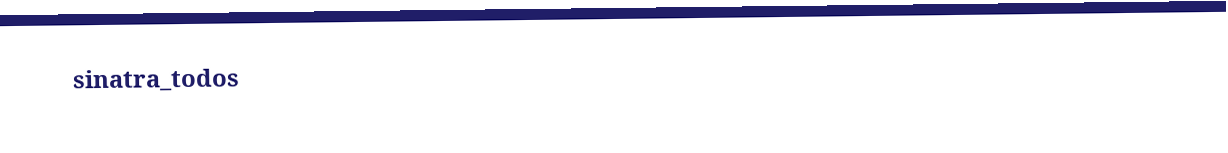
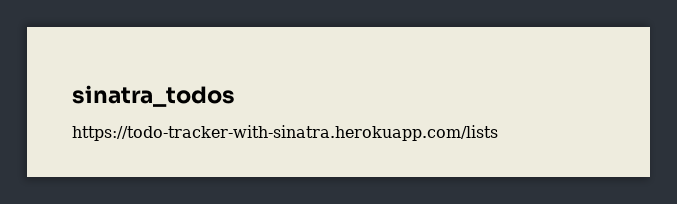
+ https://todo-tracker-with-sinatra.herokuapp.com/lists

